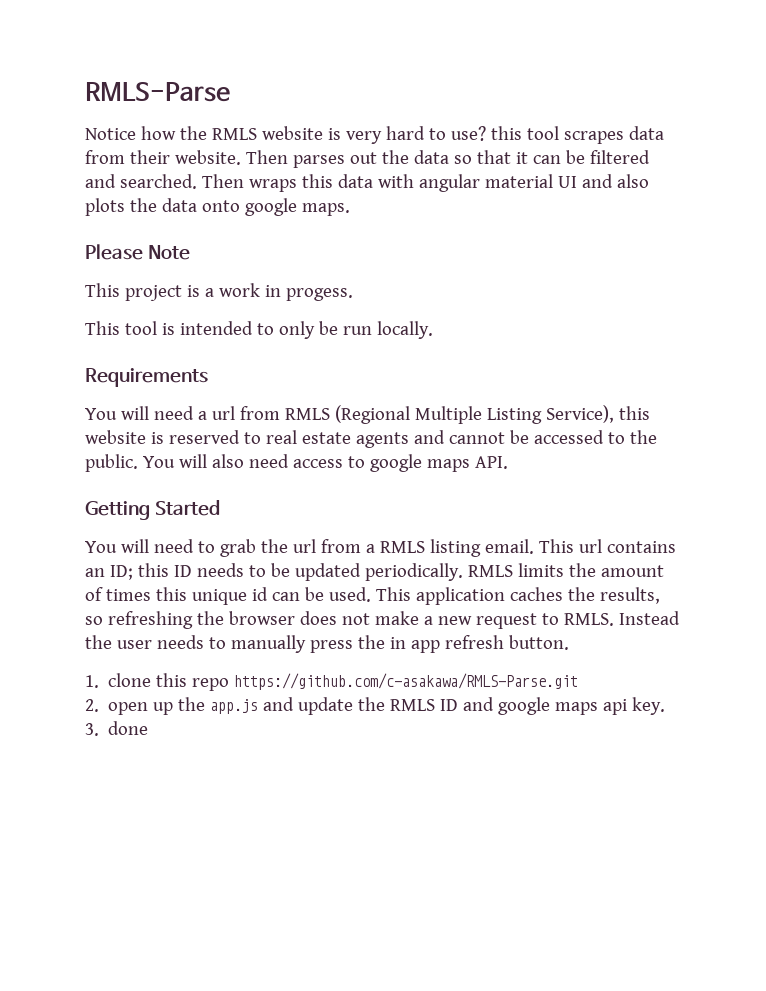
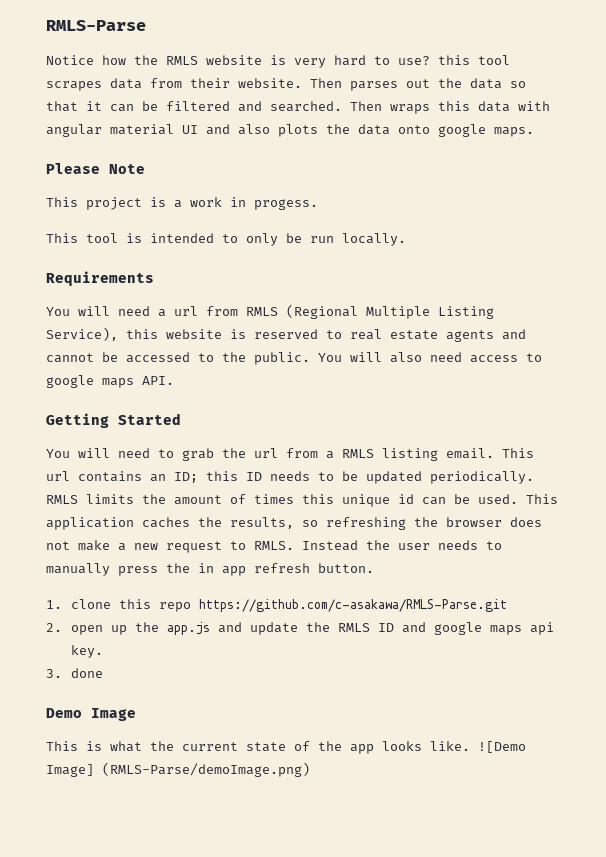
+ Demo Image
+ This is what the current state of the app looks like. ![Demo Image] (RMLS-Parse/demoImage.png)

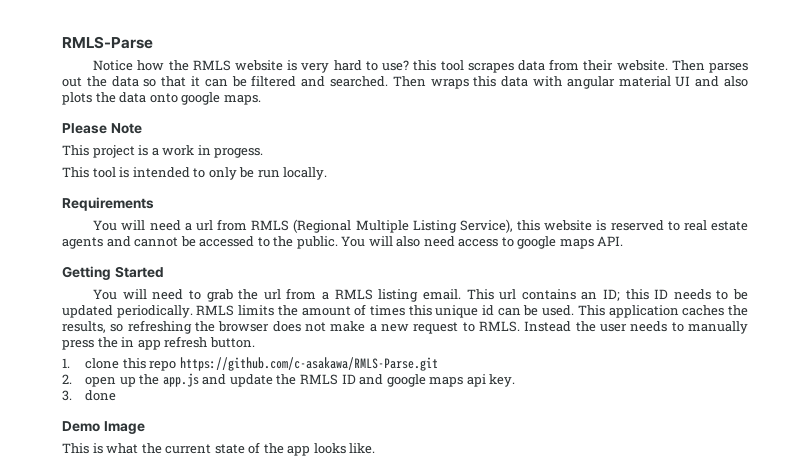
- ![Demo Image] (RMLS-Parse/demoImage.png)

